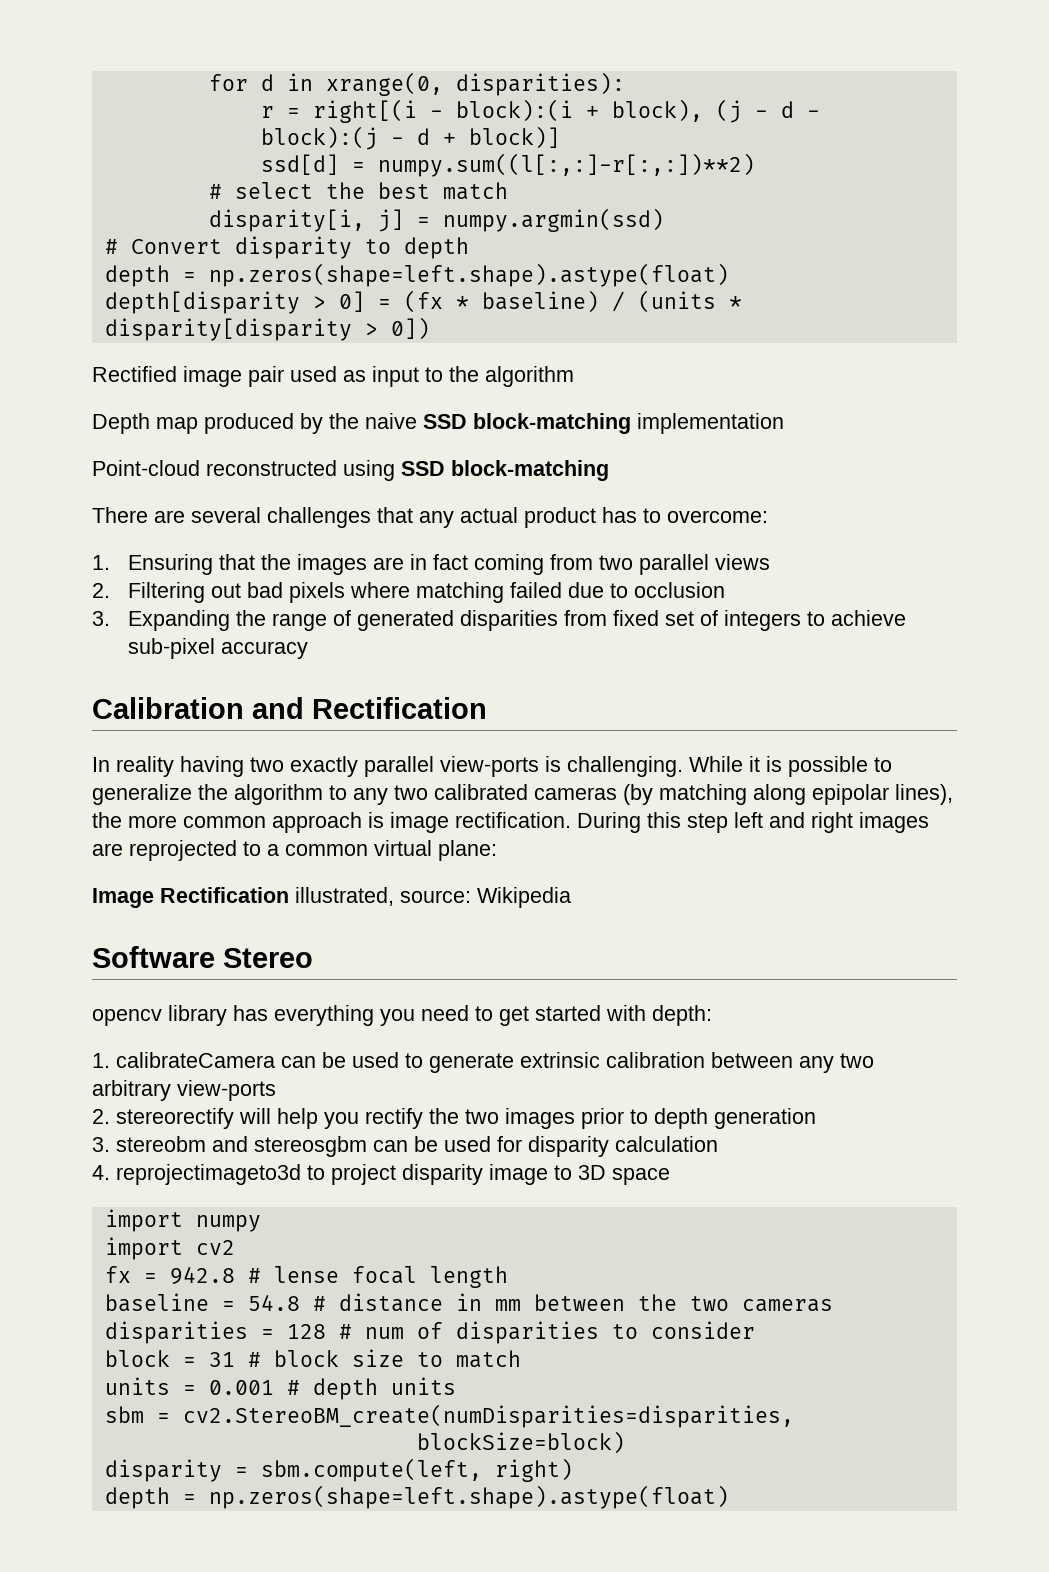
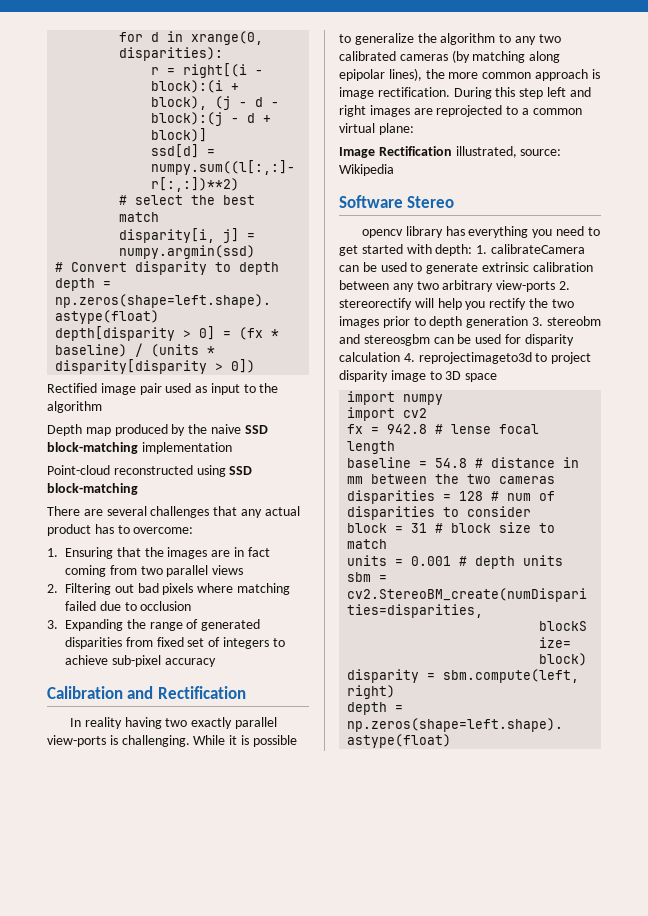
- opencv library has everything you need to get started with depth:
- 1. calibrateCamera can be used to generate extrinsic calibration between any two arbitrary view-ports
- 2. stereorectify will help you rectify the two images prior to depth generation
- 3. stereobm and stereosgbm can be used for disparity calculation
- 4. reprojectimageto3d to project disparity image to 3D space
+ opencv library has everything you need to get started with depth: 1. calibrateCamera can be used to generate extrinsic calibration between any two arbitrary view-ports 2. stereorectify will help you rectify the two images prior to depth generation 3. stereobm and stereosgbm can be used for disparity calculation 4. reprojectimageto3d to project disparity image to 3D space

